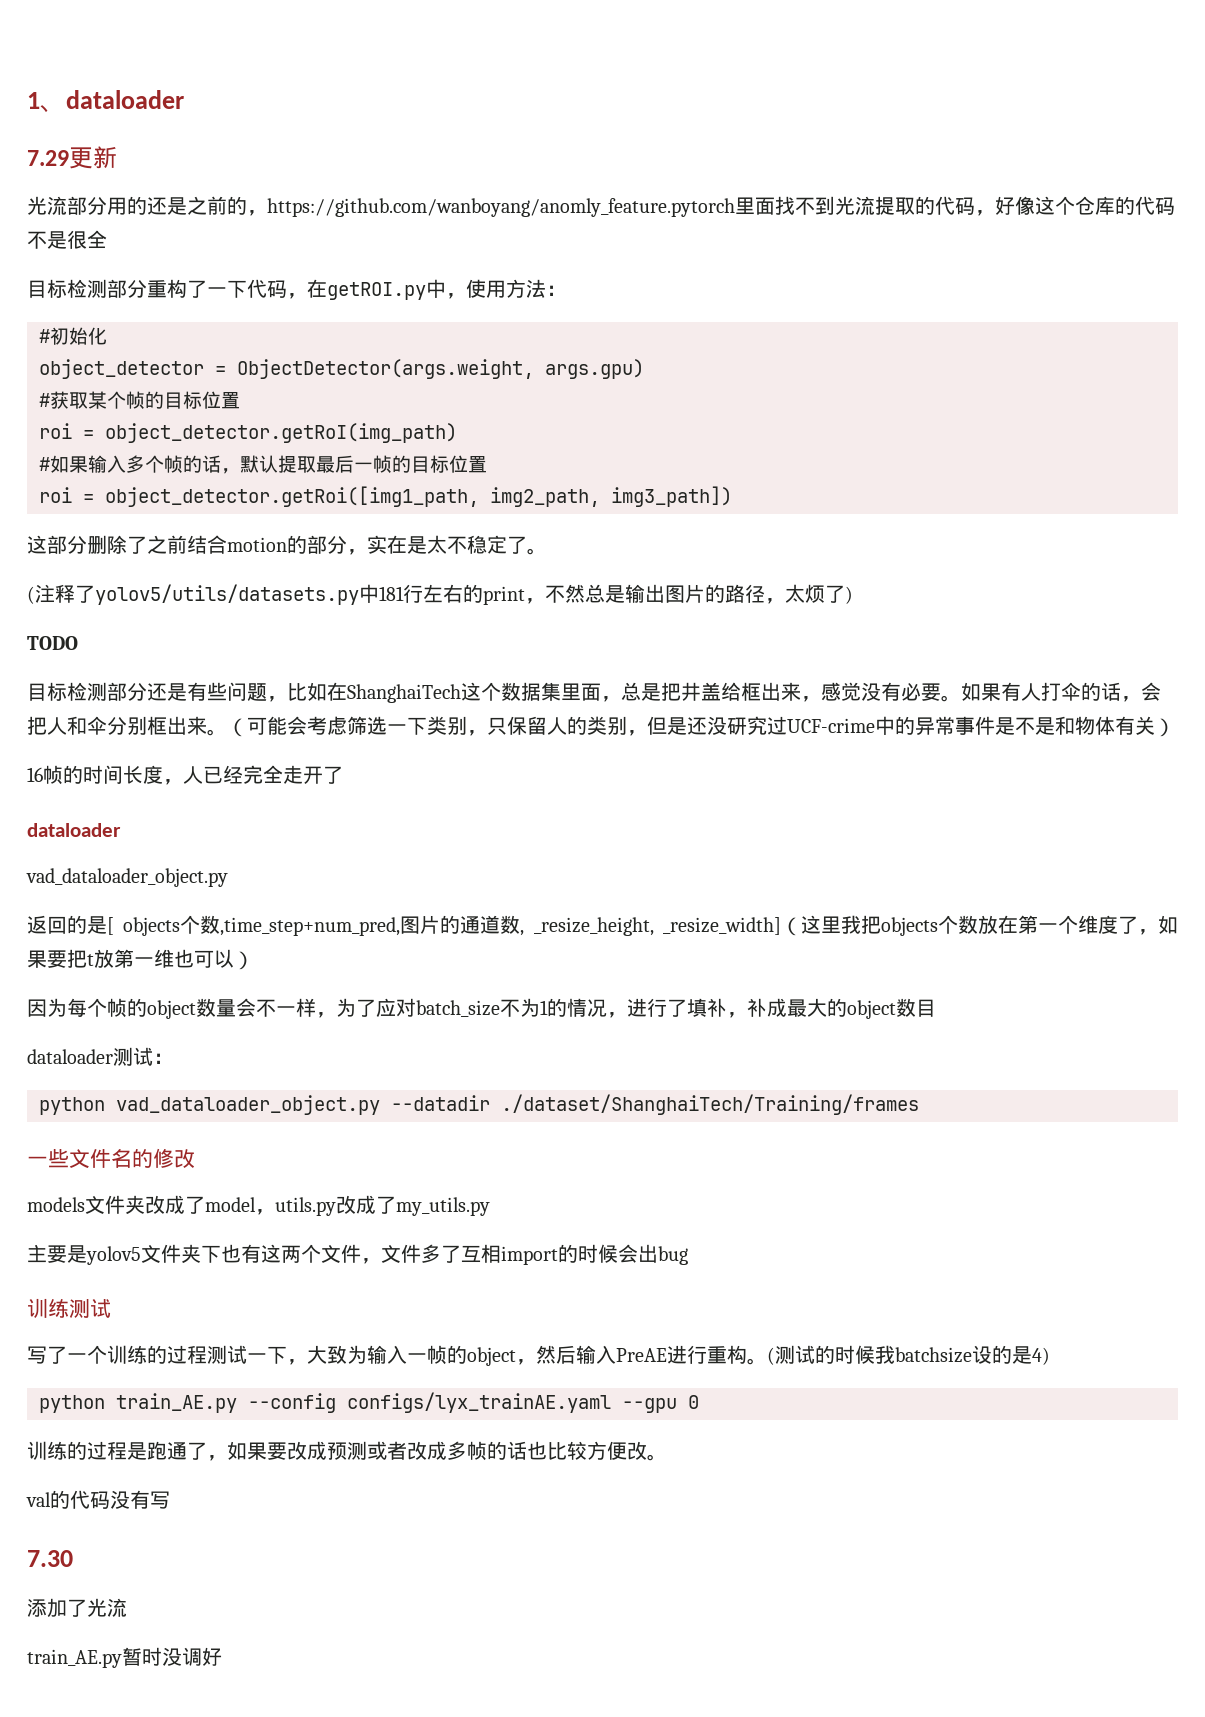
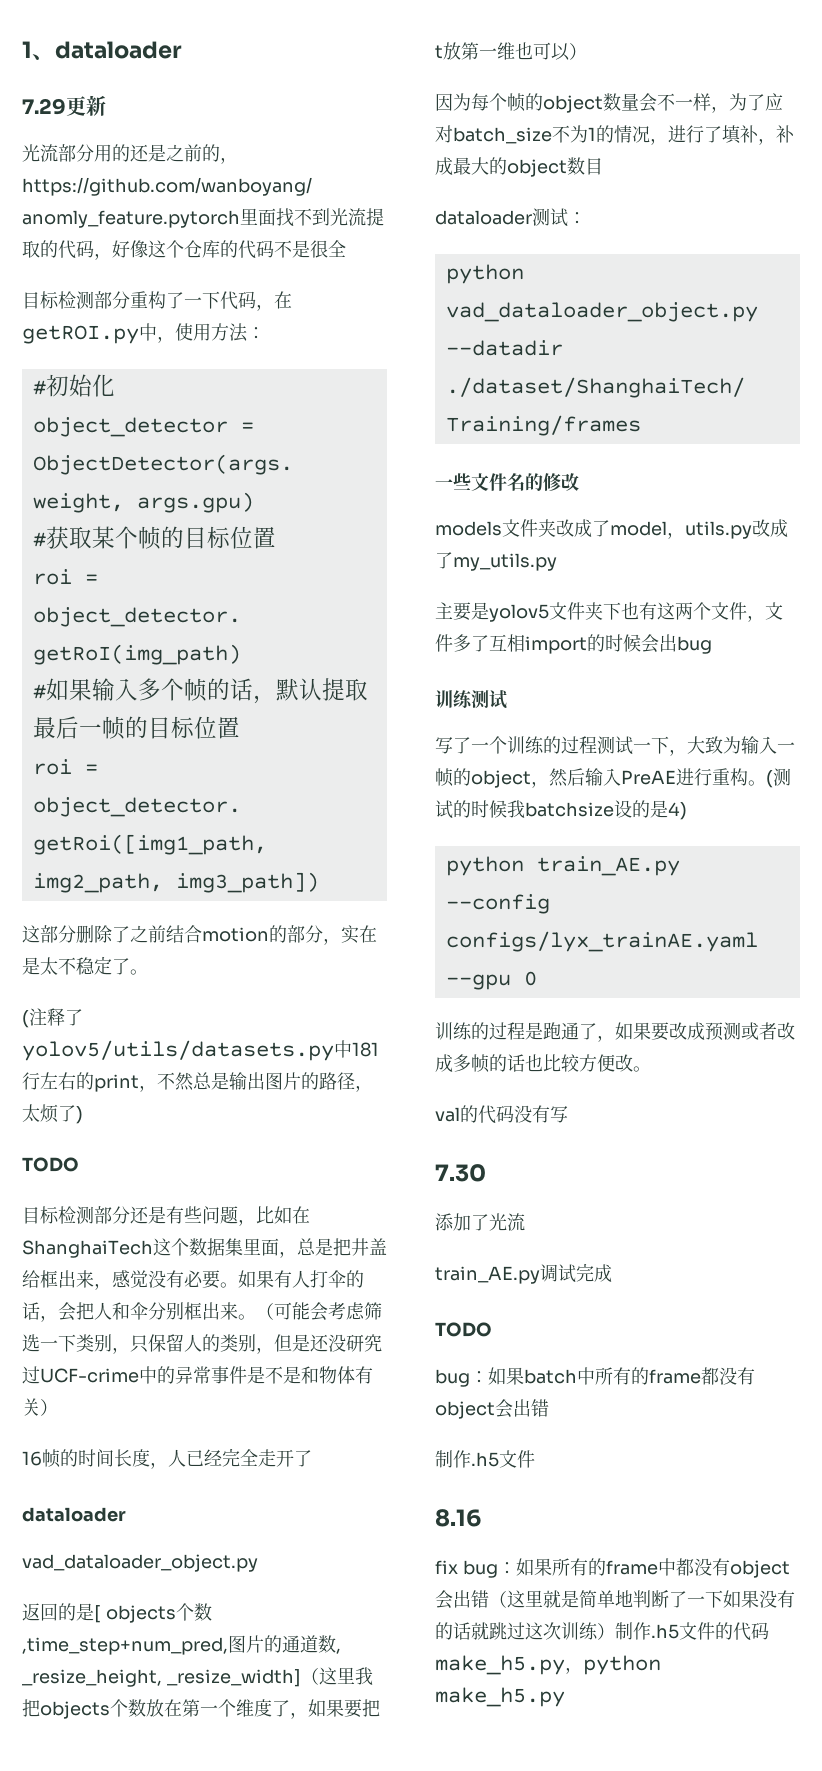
- train_AE.py暂时没调好
+ train_AE.py调试完成
+ TODO
+ bug：如果batch中所有的frame都没有object会出错
+ 制作.h5文件
+ 8.16
+ fix bug：如果所有的frame中都没有object会出错（这里就是简单地判断了一下如果没有的话就跳过这次训练）制作.h5文件的代码make_h5.py，python make_h5.py

